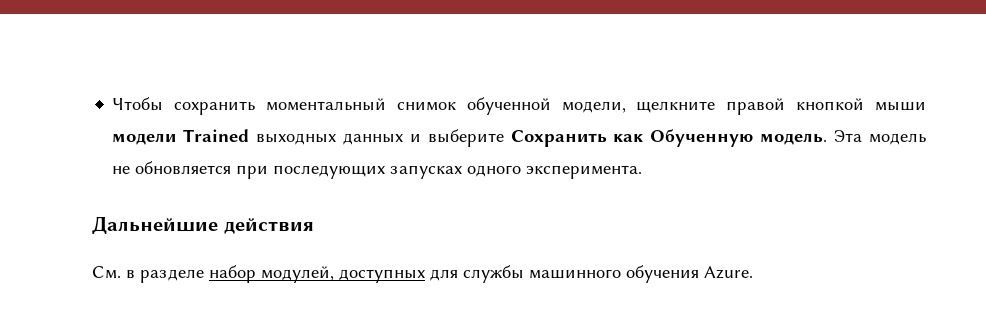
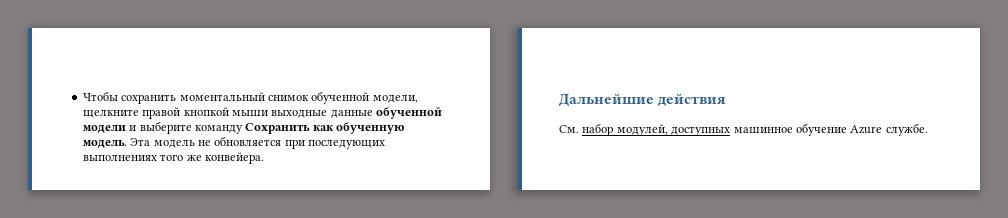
- Чтобы сохранить моментальный снимок обученной модели, щелкните правой кнопкой мыши модели Trained выходных данных и выберите Сохранить как Обученную модель.
+ Чтобы сохранить моментальный снимок обученной модели, щелкните правой кнопкой мыши выходные данные обученной модели и выберите команду Сохранить как обученную модель.
- Эта модель не обновляется при последующих запусках одного эксперимента.
+ Эта модель не обновляется при последующих выполнениях того же конвейера.
- См. в разделе набор модулей, доступных для службы машинного обучения Azure.
+ См. набор модулей, доступных машинное обучение Azure службе.

